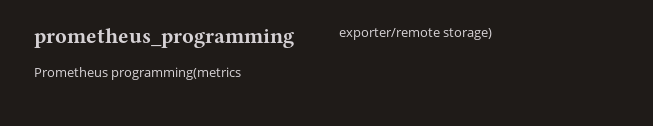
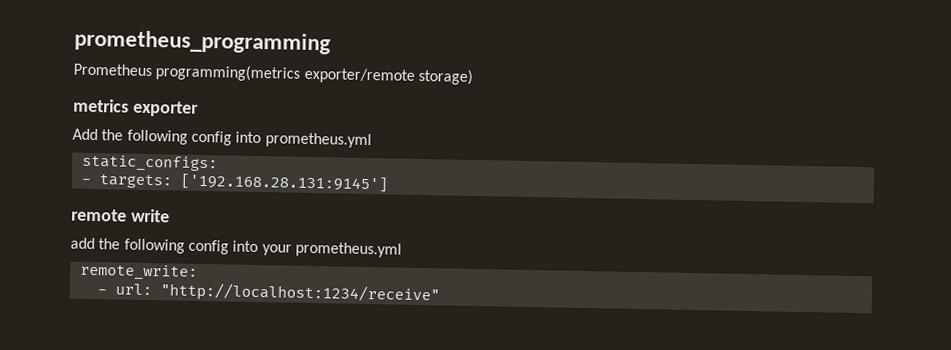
+ metrics exporter
+ Add the following config into prometheus.yml
+ static_configs:
+ - targets: ['192.168.28.131:9145']
+ remote write
+ add the following config into your prometheus.yml
+ remote_write:
+ - url: "http://localhost:1234/receive"

